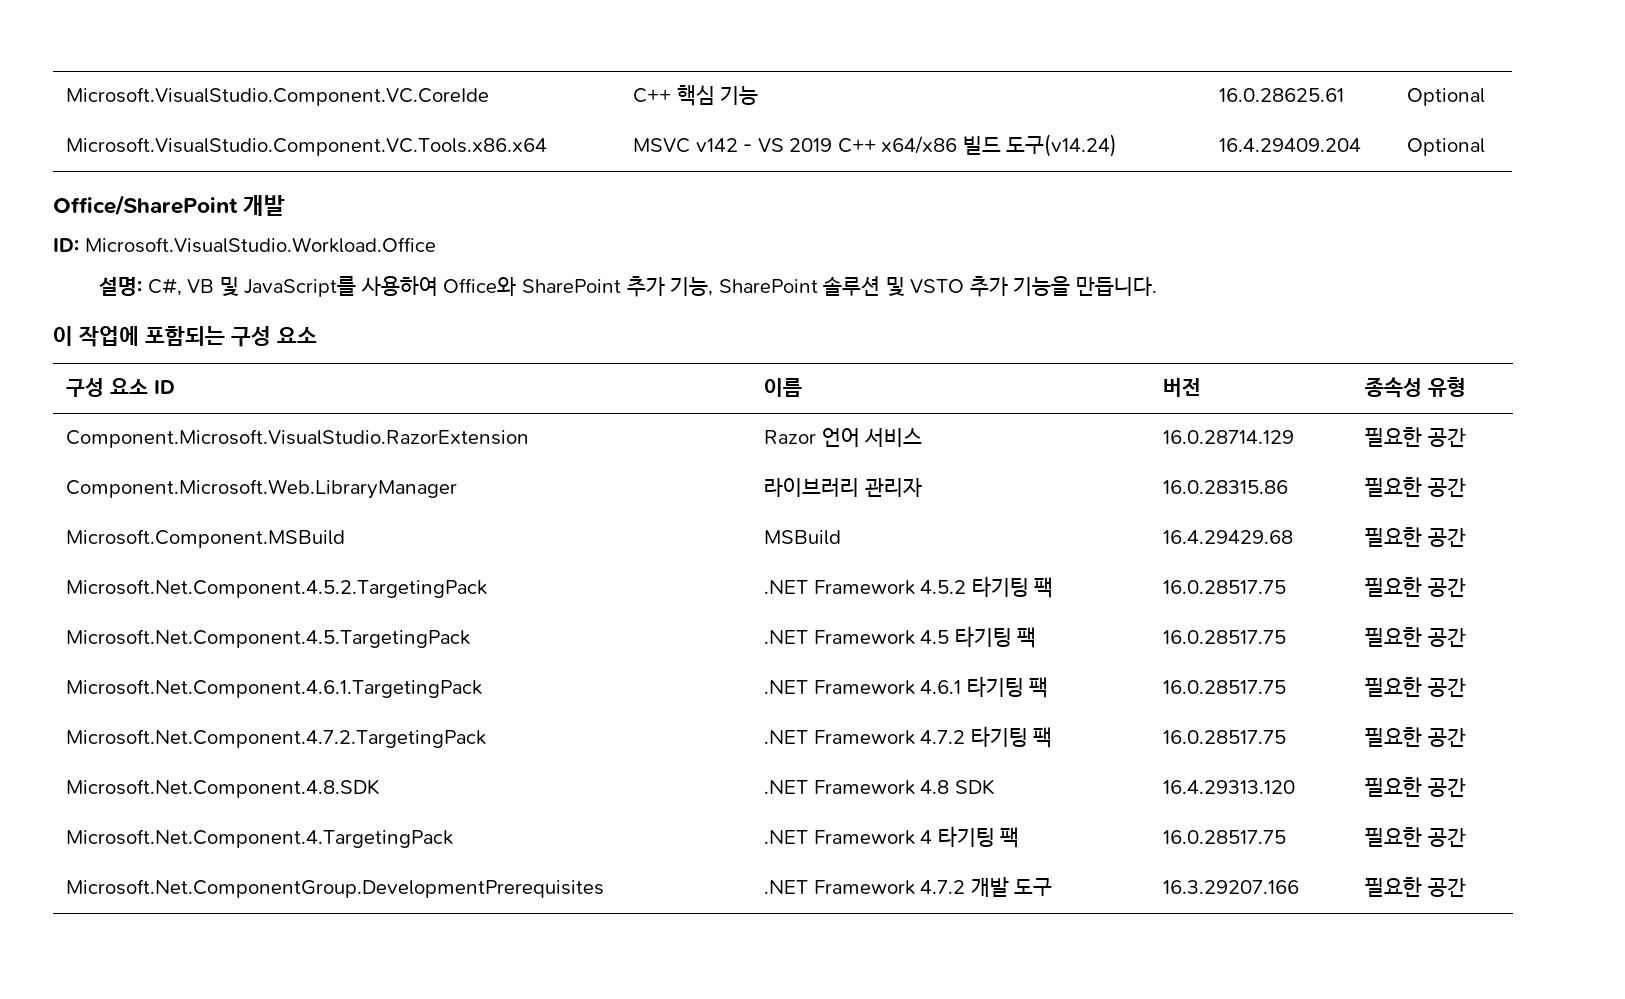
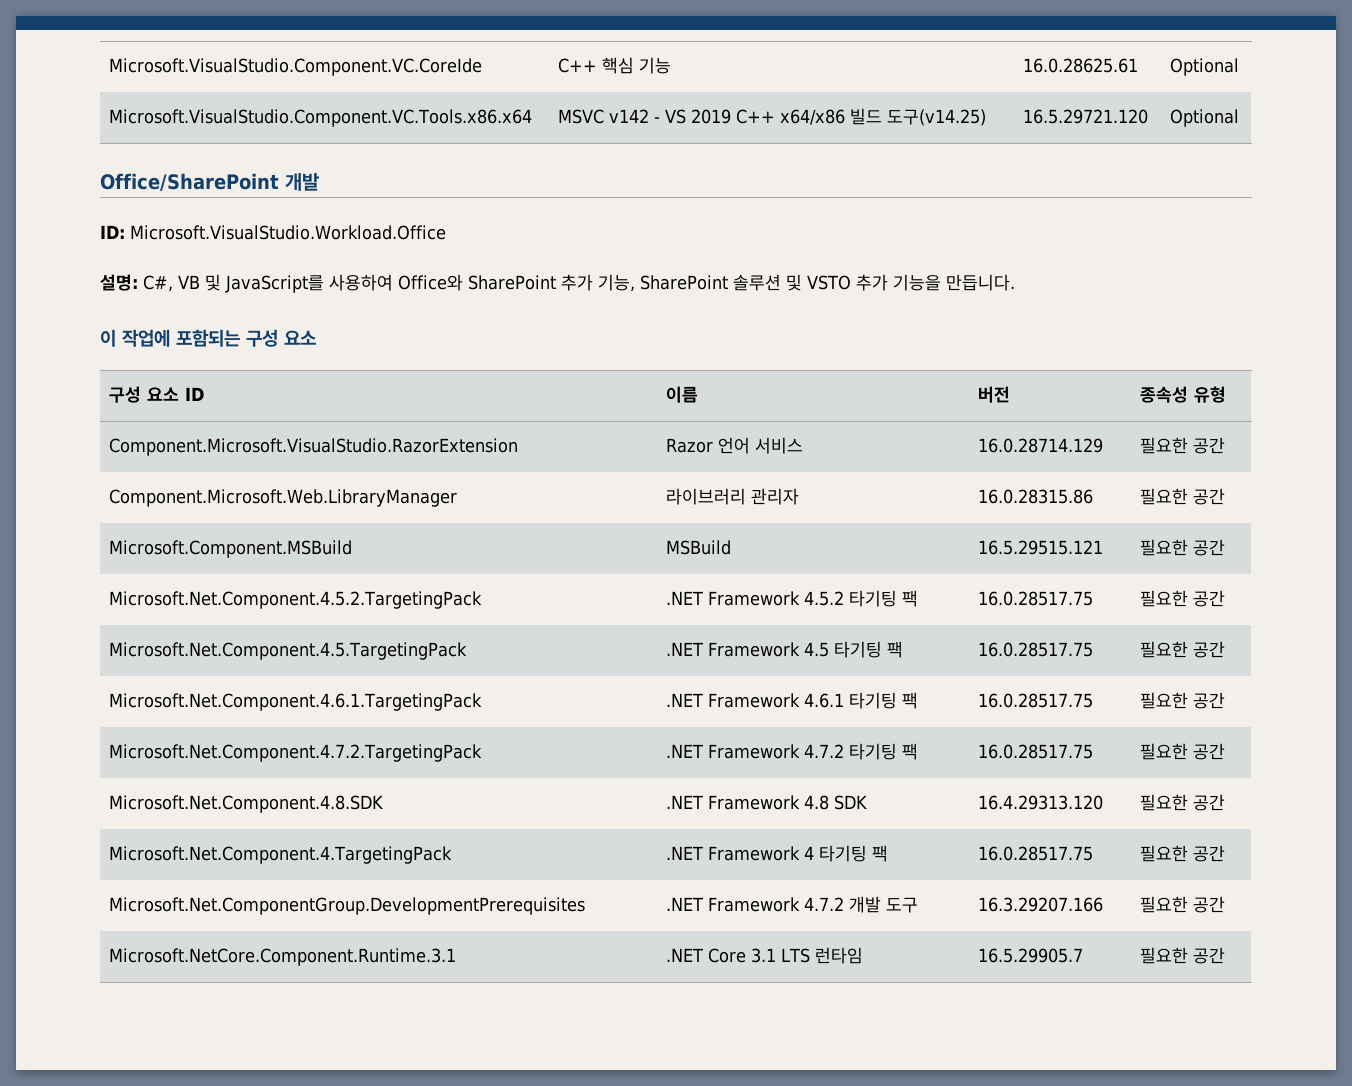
- Microsoft.VisualStudio.Component.VC.Tools.x86.x64 | MSVC v142 - VS 2019 C++ x64/x86 빌드 도구(v14.24) | 16.4.29409.204 | Optional
+ Microsoft.VisualStudio.Component.VC.Tools.x86.x64 | MSVC v142 - VS 2019 C++ x64/x86 빌드 도구(v14.25) | 16.5.29721.120 | Optional
- Microsoft.Component.MSBuild | MSBuild | 16.4.29429.68 | 필요한 공간
+ Microsoft.Component.MSBuild | MSBuild | 16.5.29515.121 | 필요한 공간
+ Microsoft.NetCore.Component.Runtime.3.1 | .NET Core 3.1 LTS 런타임 | 16.5.29905.7 | 필요한 공간

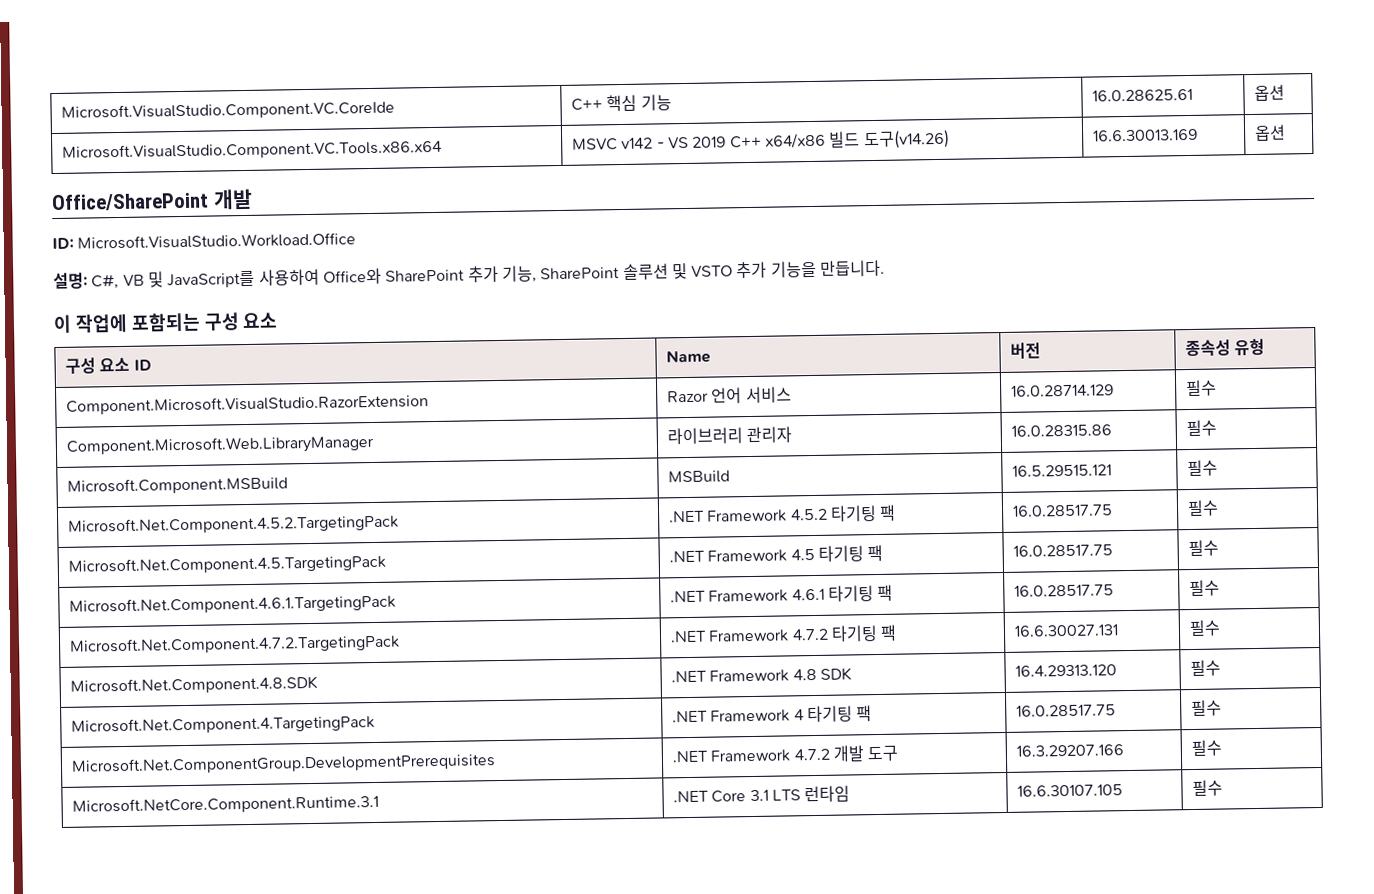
- Microsoft.VisualStudio.Component.VC.CoreIde | C++ 핵심 기능 | 16.0.28625.61 | Optional
+ Microsoft.VisualStudio.Component.VC.CoreIde | C++ 핵심 기능 | 16.0.28625.61 | 옵션
- Microsoft.VisualStudio.Component.VC.Tools.x86.x64 | MSVC v142 - VS 2019 C++ x64/x86 빌드 도구(v14.25) | 16.5.29721.120 | Optional
+ Microsoft.VisualStudio.Component.VC.Tools.x86.x64 | MSVC v142 - VS 2019 C++ x64/x86 빌드 도구(v14.26) | 16.6.30013.169 | 옵션
- 구성 요소 ID | 이름 | 버전 | 종속성 유형
+ 구성 요소 ID | Name | 버전 | 종속성 유형
- Component.Microsoft.VisualStudio.RazorExtension | Razor 언어 서비스 | 16.0.28714.129 | 필요한 공간
+ Component.Microsoft.VisualStudio.RazorExtension | Razor 언어 서비스 | 16.0.28714.129 | 필수
- Component.Microsoft.Web.LibraryManager | 라이브러리 관리자 | 16.0.28315.86 | 필요한 공간
+ Component.Microsoft.Web.LibraryManager | 라이브러리 관리자 | 16.0.28315.86 | 필수
- Microsoft.Component.MSBuild | MSBuild | 16.5.29515.121 | 필요한 공간
+ Microsoft.Component.MSBuild | MSBuild | 16.5.29515.121 | 필수
- Microsoft.Net.Component.4.5.2.TargetingPack | .NET Framework 4.5.2 타기팅 팩 | 16.0.28517.75 | 필요한 공간
+ Microsoft.Net.Component.4.5.2.TargetingPack | .NET Framework 4.5.2 타기팅 팩 | 16.0.28517.75 | 필수
- Microsoft.Net.Component.4.5.TargetingPack | .NET Framework 4.5 타기팅 팩 | 16.0.28517.75 | 필요한 공간
+ Microsoft.Net.Component.4.5.TargetingPack | .NET Framework 4.5 타기팅 팩 | 16.0.28517.75 | 필수
- Microsoft.Net.Component.4.6.1.TargetingPack | .NET Framework 4.6.1 타기팅 팩 | 16.0.28517.75 | 필요한 공간
+ Microsoft.Net.Component.4.6.1.TargetingPack | .NET Framework 4.6.1 타기팅 팩 | 16.0.28517.75 | 필수
- Microsoft.Net.Component.4.7.2.TargetingPack | .NET Framework 4.7.2 타기팅 팩 | 16.0.28517.75 | 필요한 공간
+ Microsoft.Net.Component.4.7.2.TargetingPack | .NET Framework 4.7.2 타기팅 팩 | 16.6.30027.131 | 필수
- Microsoft.Net.Component.4.8.SDK | .NET Framework 4.8 SDK | 16.4.29313.120 | 필요한 공간
+ Microsoft.Net.Component.4.8.SDK | .NET Framework 4.8 SDK | 16.4.29313.120 | 필수
- Microsoft.Net.Component.4.TargetingPack | .NET Framework 4 타기팅 팩 | 16.0.28517.75 | 필요한 공간
+ Microsoft.Net.Component.4.TargetingPack | .NET Framework 4 타기팅 팩 | 16.0.28517.75 | 필수
- Microsoft.Net.ComponentGroup.DevelopmentPrerequisites | .NET Framework 4.7.2 개발 도구 | 16.3.29207.166 | 필요한 공간
+ Microsoft.Net.ComponentGroup.DevelopmentPrerequisites | .NET Framework 4.7.2 개발 도구 | 16.3.29207.166 | 필수
- Microsoft.NetCore.Component.Runtime.3.1 | .NET Core 3.1 LTS 런타임 | 16.5.29905.7 | 필요한 공간
+ Microsoft.NetCore.Component.Runtime.3.1 | .NET Core 3.1 LTS 런타임 | 16.6.30107.105 | 필수

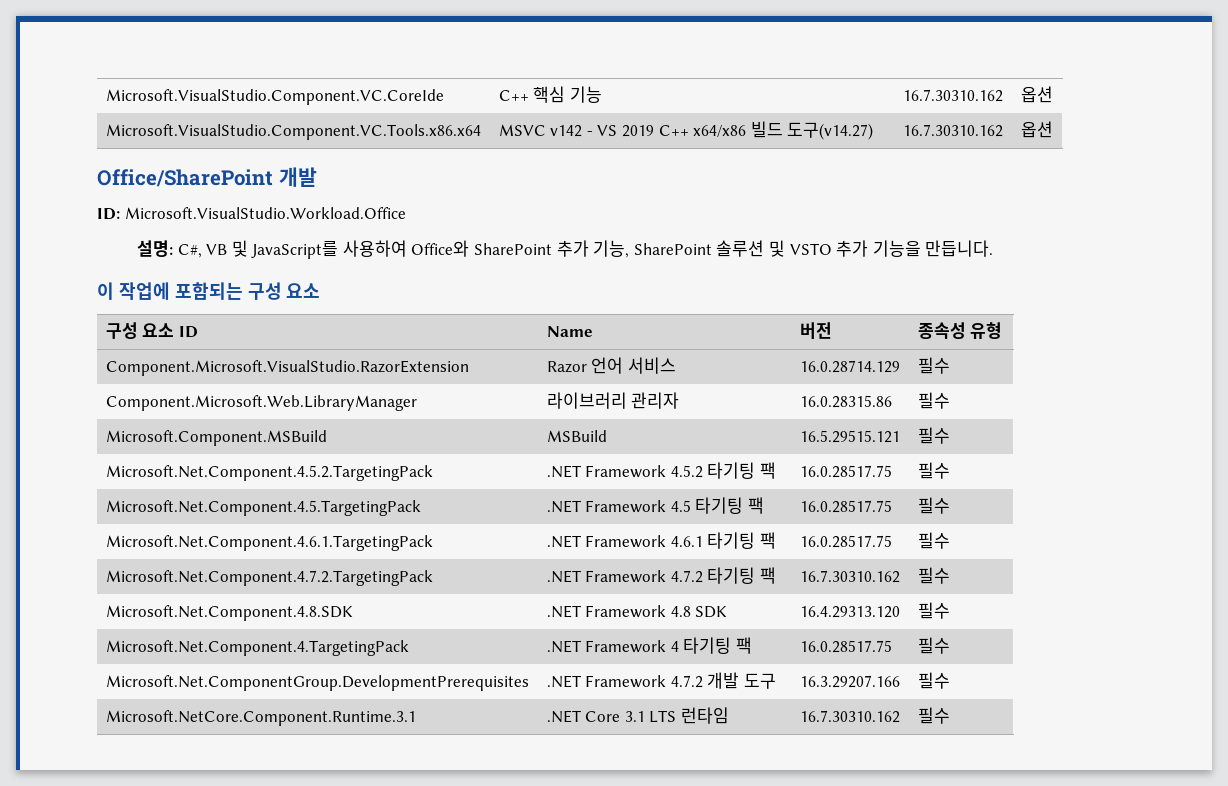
- Microsoft.VisualStudio.Component.VC.CoreIde | C++ 핵심 기능 | 16.0.28625.61 | 옵션
+ Microsoft.VisualStudio.Component.VC.CoreIde | C++ 핵심 기능 | 16.7.30310.162 | 옵션
- Microsoft.VisualStudio.Component.VC.Tools.x86.x64 | MSVC v142 - VS 2019 C++ x64/x86 빌드 도구(v14.26) | 16.6.30013.169 | 옵션
+ Microsoft.VisualStudio.Component.VC.Tools.x86.x64 | MSVC v142 - VS 2019 C++ x64/x86 빌드 도구(v14.27) | 16.7.30310.162 | 옵션
- Microsoft.Net.Component.4.7.2.TargetingPack | .NET Framework 4.7.2 타기팅 팩 | 16.6.30027.131 | 필수
+ Microsoft.Net.Component.4.7.2.TargetingPack | .NET Framework 4.7.2 타기팅 팩 | 16.7.30310.162 | 필수
- Microsoft.NetCore.Component.Runtime.3.1 | .NET Core 3.1 LTS 런타임 | 16.6.30107.105 | 필수
+ Microsoft.NetCore.Component.Runtime.3.1 | .NET Core 3.1 LTS 런타임 | 16.7.30310.162 | 필수

